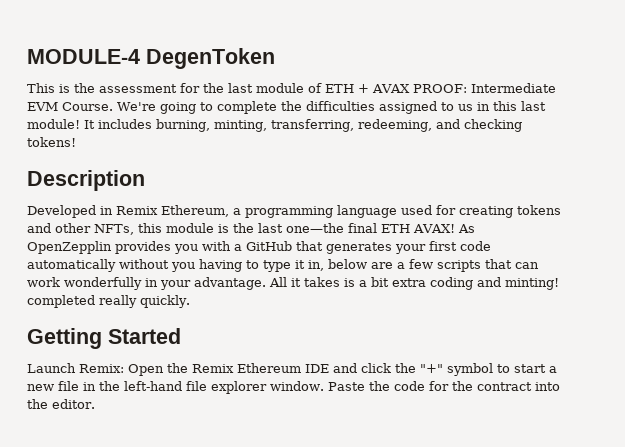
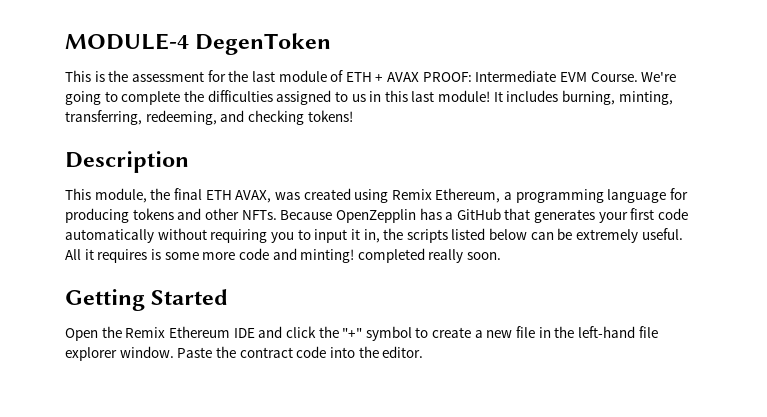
- Developed in Remix Ethereum, a programming language used for creating tokens and other NFTs, this module is the last one—the final ETH AVAX! As OpenZepplin provides you with a GitHub that generates your first code automatically without you having to type it in, below are a few scripts that can work wonderfully in your advantage. All it takes is a bit extra coding and minting! completed really quickly.
+ This module, the final ETH AVAX, was created using Remix Ethereum, a programming language for producing tokens and other NFTs. Because OpenZepplin has a GitHub that generates your first code automatically without requiring you to input it in, the scripts listed below can be extremely useful. All it requires is some more code and minting! completed really soon.
- Launch Remix: Open the Remix Ethereum IDE and click the "+" symbol to start a new file in the left-hand file explorer window.
+ Open the Remix Ethereum IDE and click the "+" symbol to create a new file in the left-hand file explorer window.
- Paste the code for the contract into the editor.
+ Paste the contract code into the editor.

